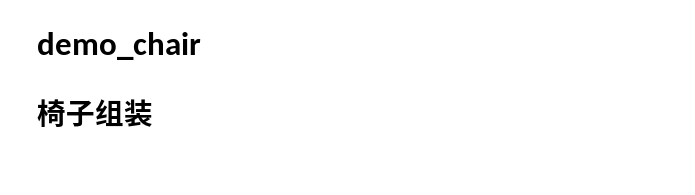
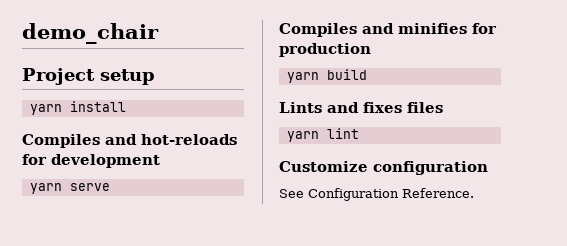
- 椅子组装
+ Project setup
+ yarn install
+ Compiles and hot-reloads for development
+ yarn serve
+ Compiles and minifies for production
+ yarn build
+ Lints and fixes files
+ yarn lint
+ Customize configuration
+ See Configuration Reference.

